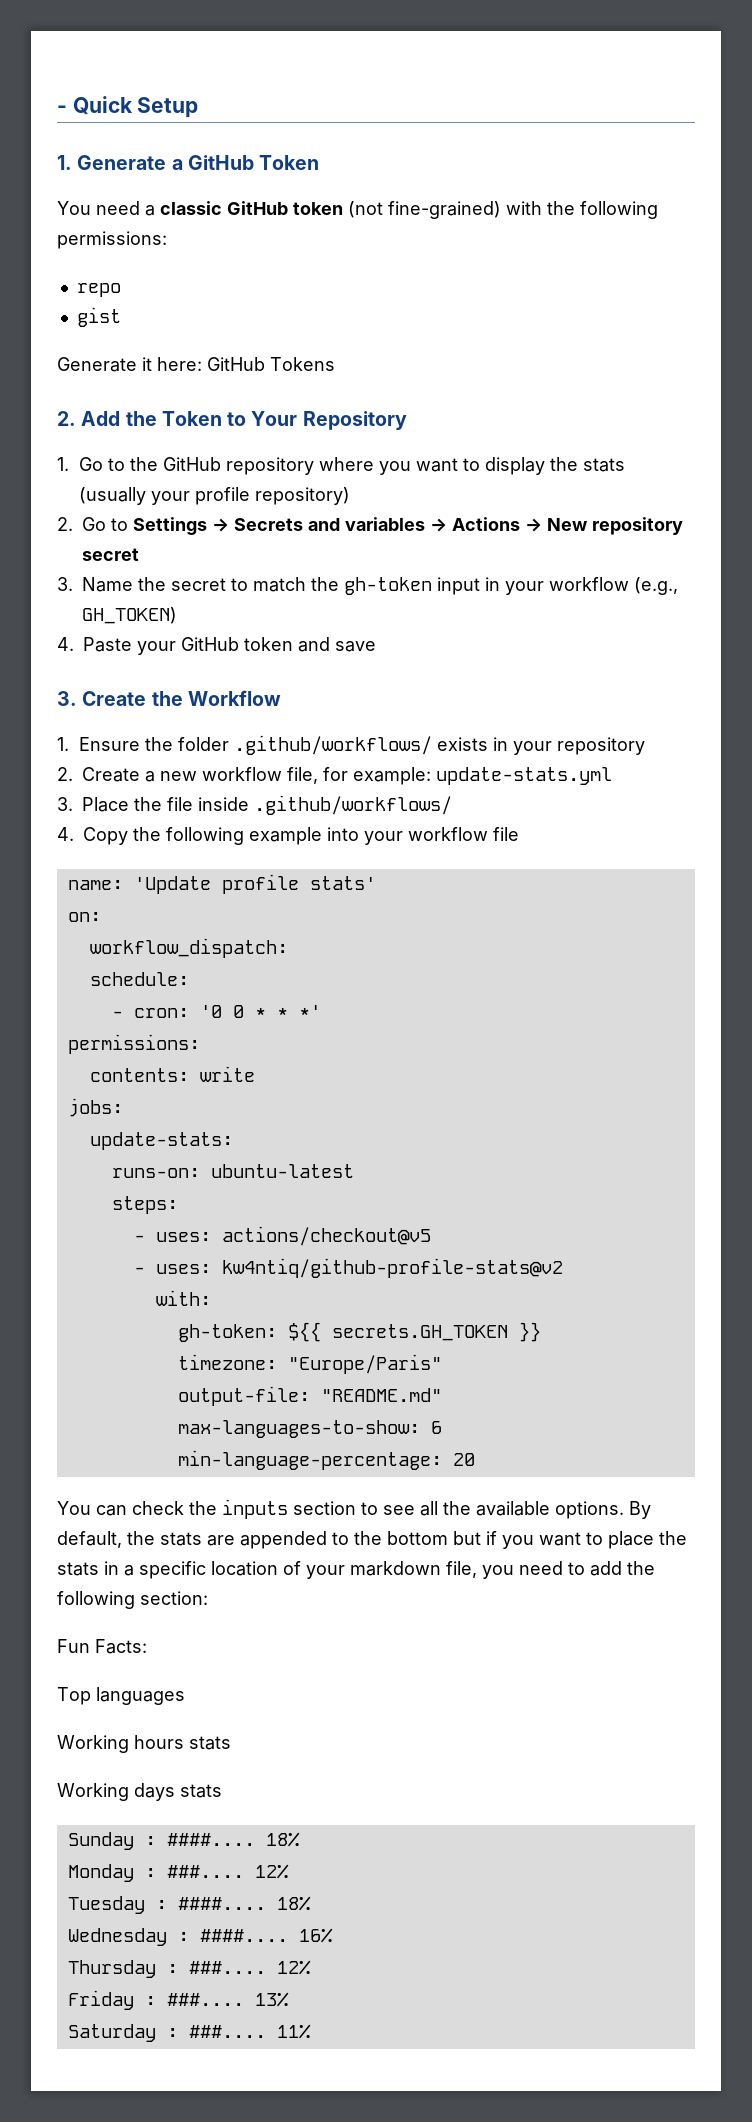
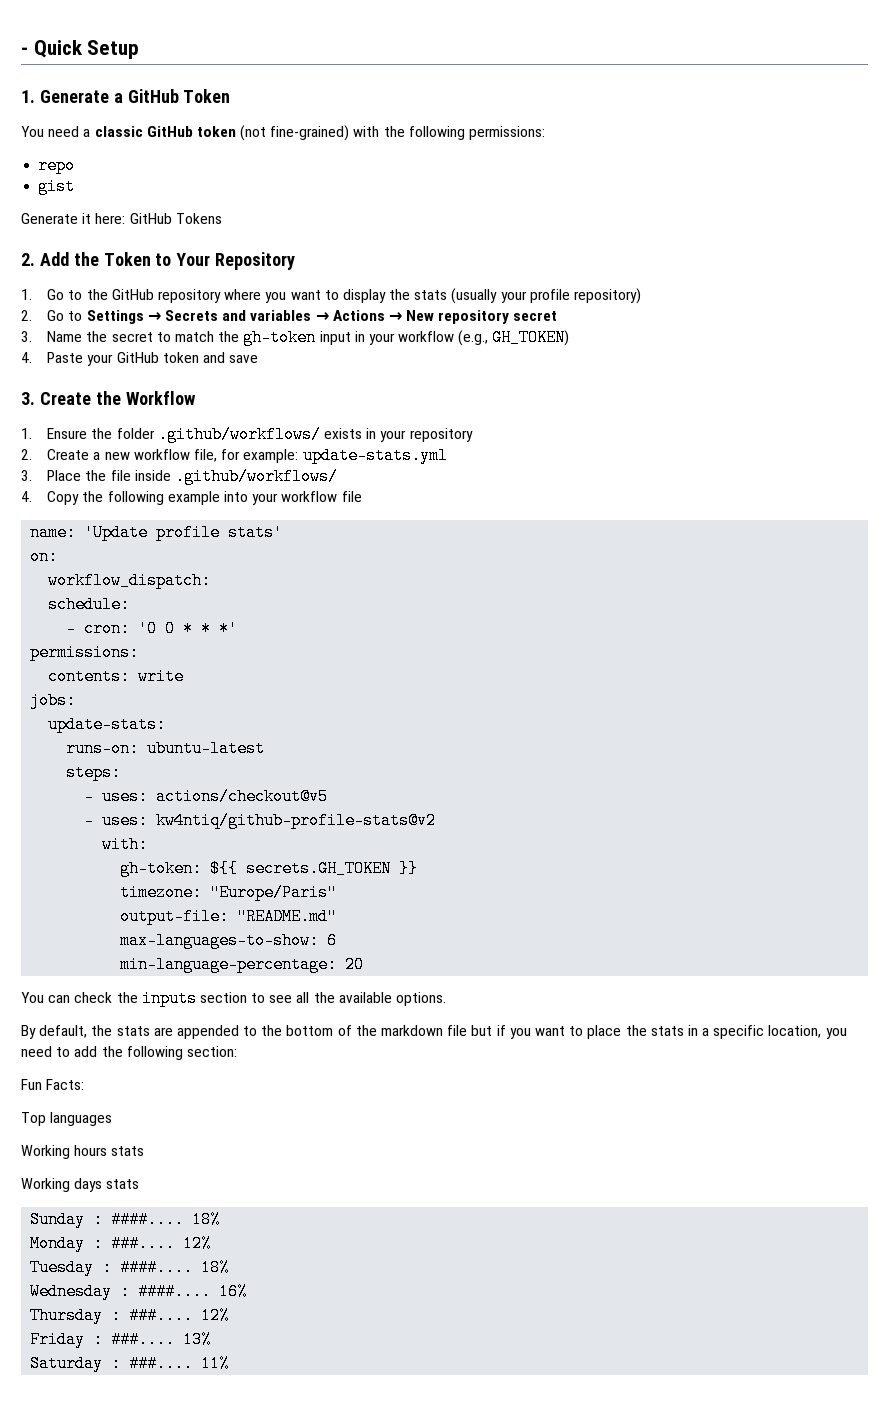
- You can check the inputs section to see all the available options. By default, the stats are appended to the bottom but if you want to place the stats in a specific location of your markdown file, you need to add the following section:
+ You can check the inputs section to see all the available options.
+ By default, the stats are appended to the bottom of the markdown file but if you want to place the stats in a specific location, you need to add the following section:

